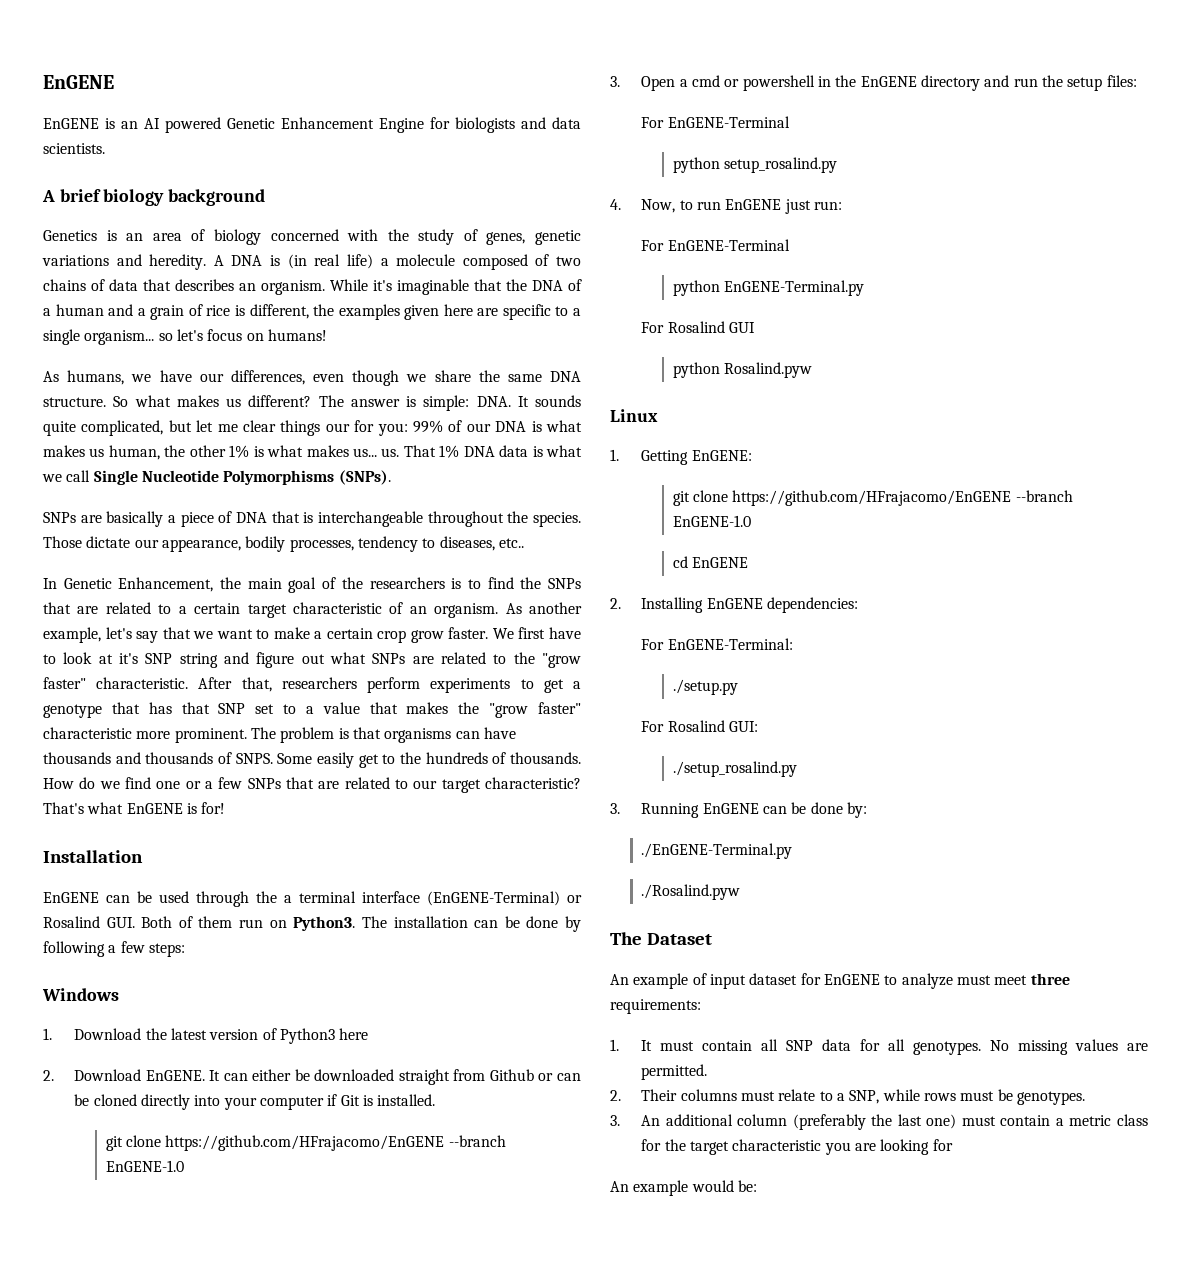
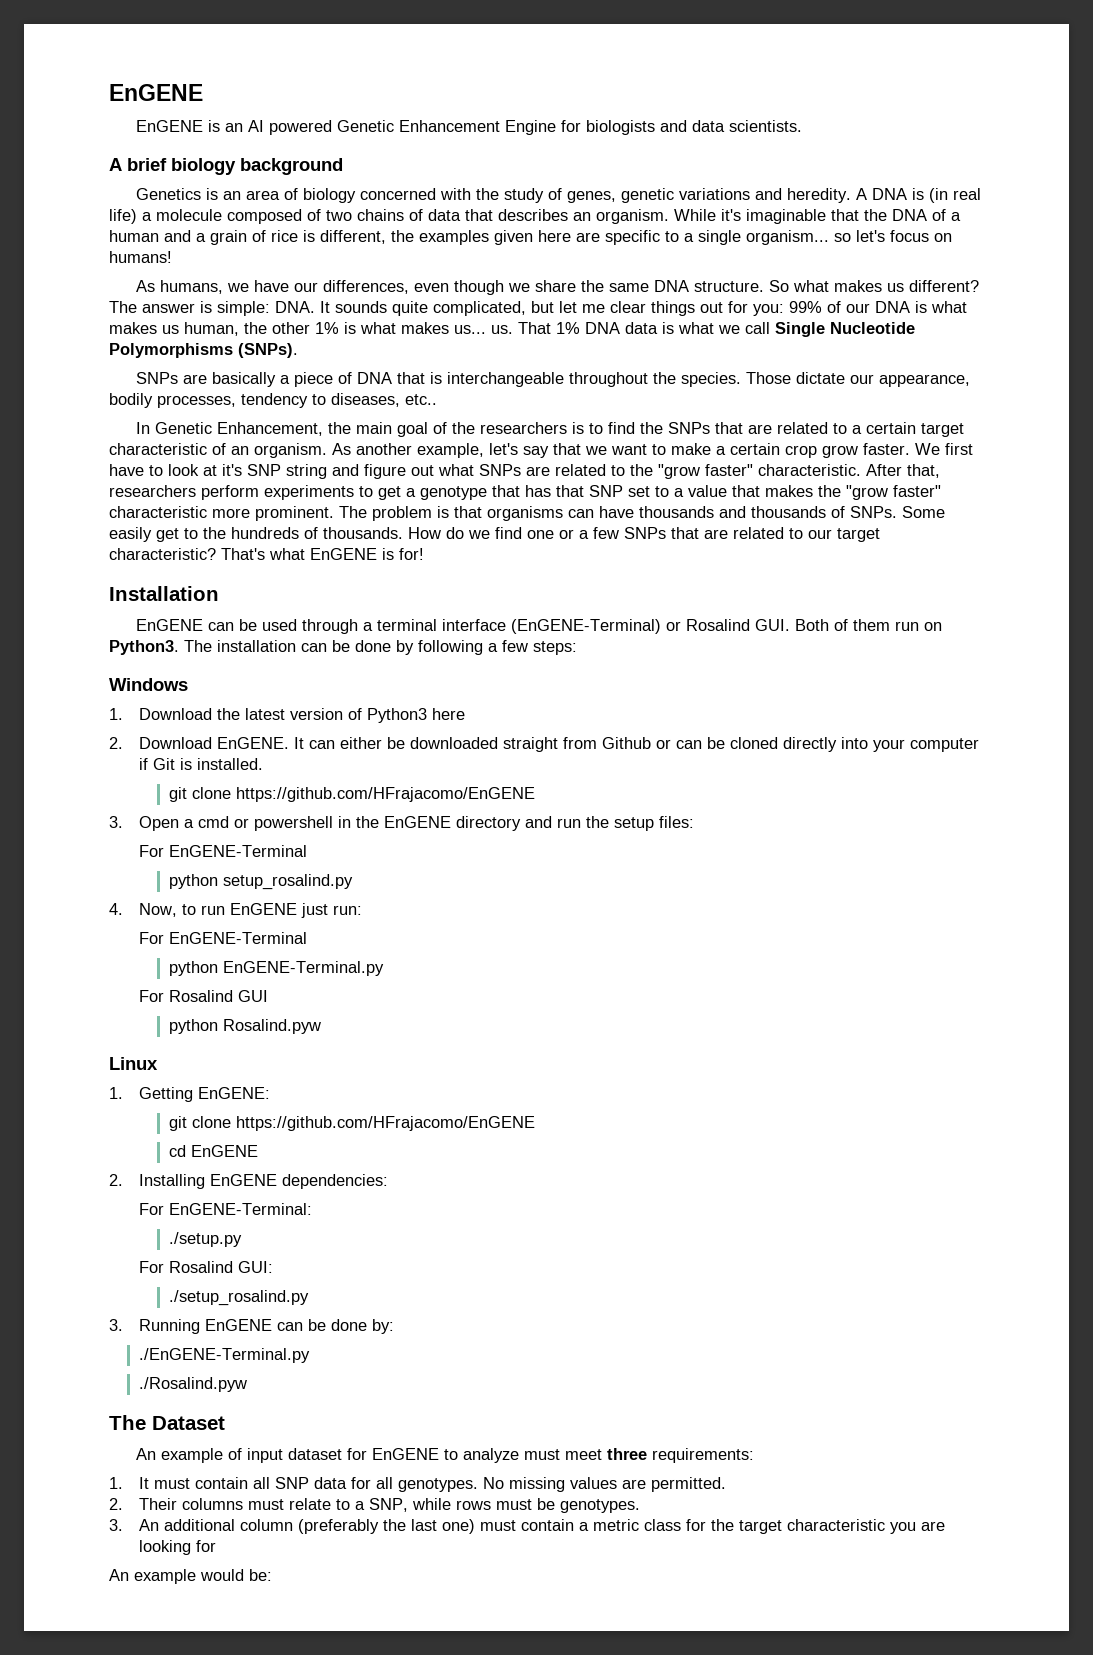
- The answer is simple: DNA. It sounds quite complicated, but let me clear things our for you: 99% of our DNA is what makes us human, the other 1% is what makes us... us.
+ The answer is simple: DNA. It sounds quite complicated, but let me clear things out for you: 99% of our DNA is what makes us human, the other 1% is what makes us... us.
- The problem is that organisms can have thousands and thousands of SNPS.
+ The problem is that organisms can have thousands and thousands of SNPs.
- EnGENE can be used through the a terminal interface (EnGENE-Terminal) or Rosalind GUI. Both of them run on Python3.
+ EnGENE can be used through a terminal interface (EnGENE-Terminal) or Rosalind GUI. Both of them run on Python3.
  It can either be downloaded straight from Github or can be cloned directly into your computer if Git is installed.
- git clone https://github.com/HFrajacomo/EnGENE --branch EnGENE-1.0
+ git clone https://github.com/HFrajacomo/EnGENE
  1. Getting EnGENE:
- git clone https://github.com/HFrajacomo/EnGENE --branch EnGENE-1.0
+ git clone https://github.com/HFrajacomo/EnGENE

